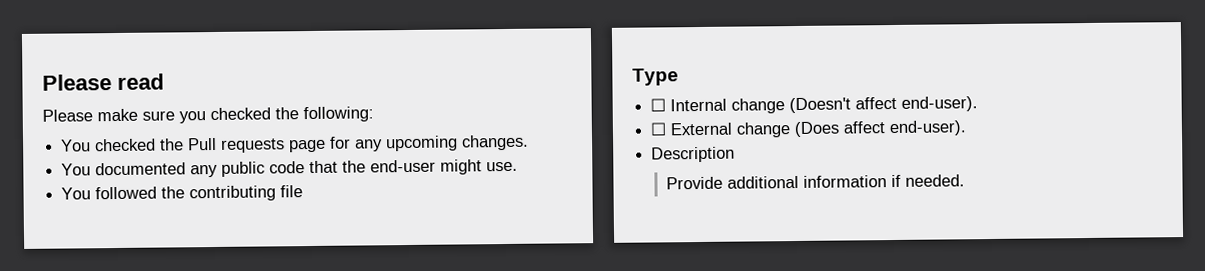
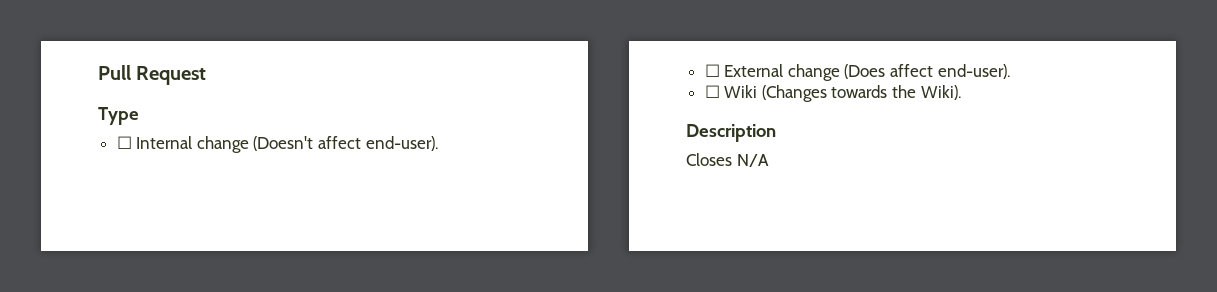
- Please read
- Please make sure you checked the following:
- You checked the Pull requests page for any upcoming changes.
- You documented any public code that the end-user might use.
- You followed the contributing file
+ Pull Request
+ ☐ Wiki (Changes towards the Wiki).
  Description
- Provide additional information if needed.
+ Closes N/A

